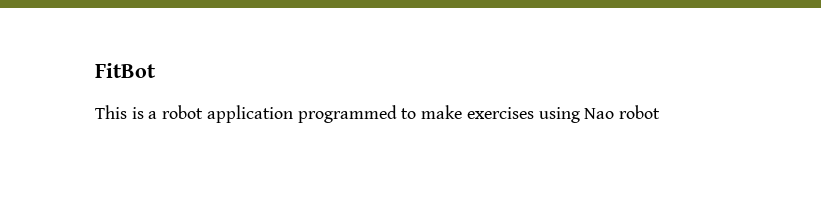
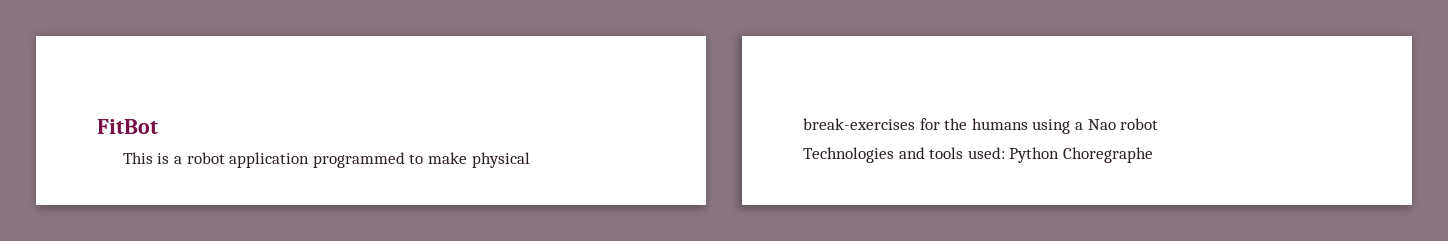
- This is a robot application programmed to make exercises using Nao robot
+ This is a robot application programmed to make physical break-exercises for the humans using a Nao robot
+ Technologies and tools used: Python Choregraphe

